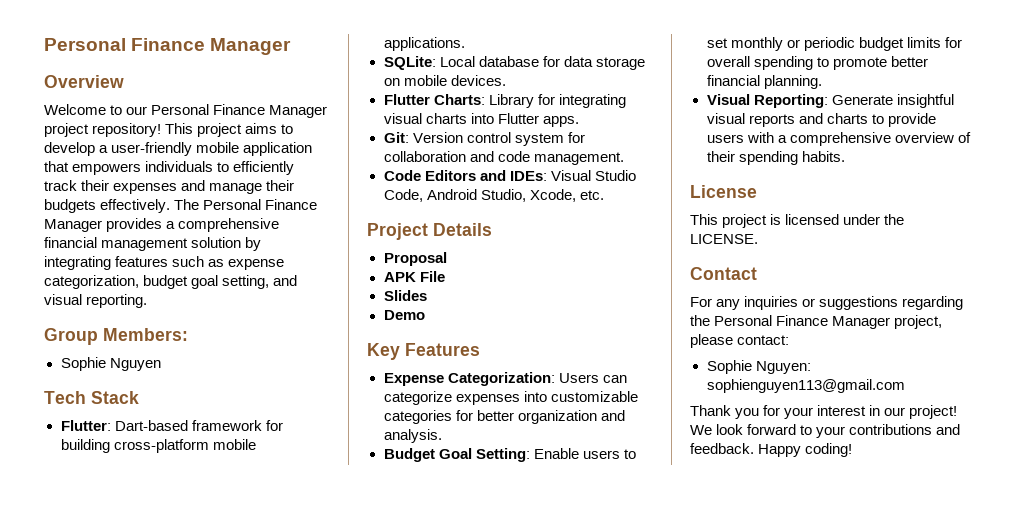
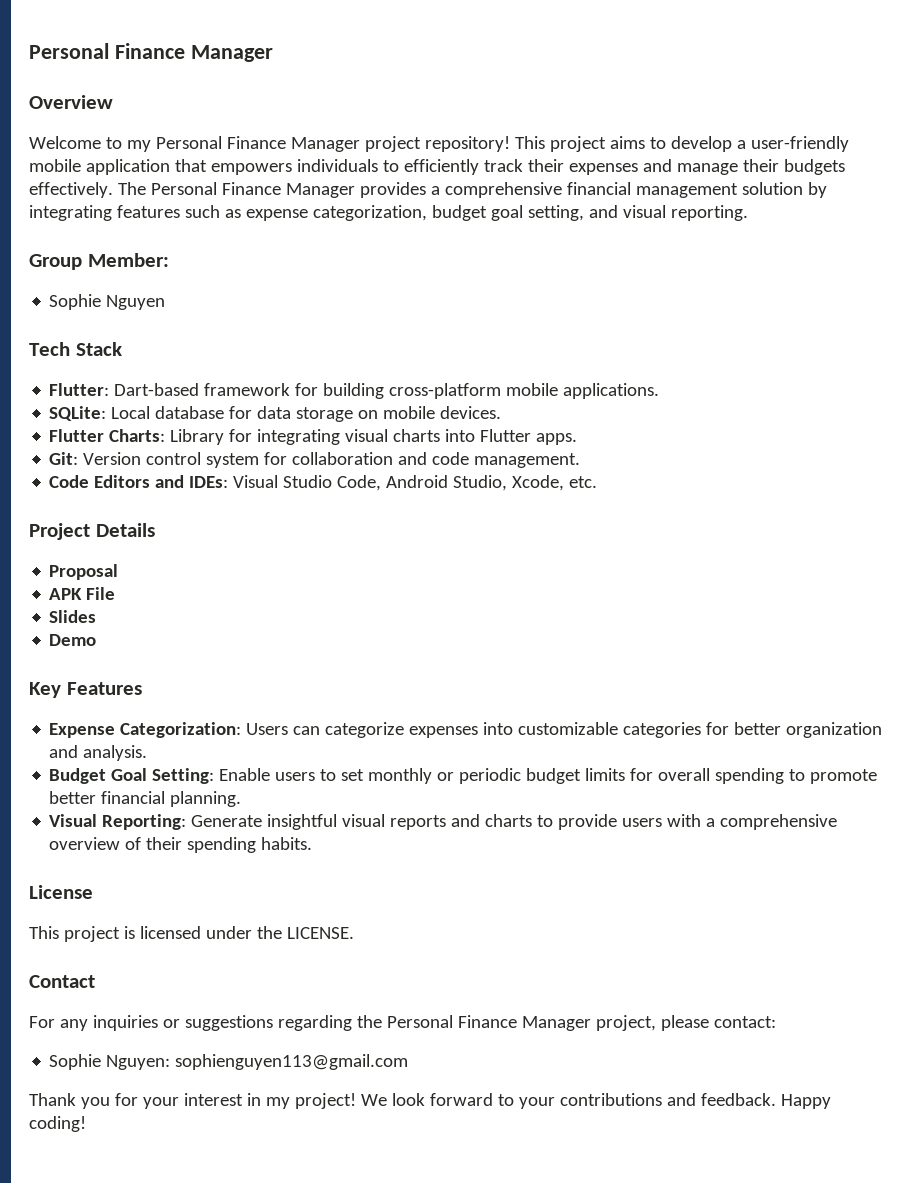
- Welcome to our Personal Finance Manager project repository!
+ Welcome to my Personal Finance Manager project repository!
- Group Members:
+ Group Member:
- Thank you for your interest in our project!
+ Thank you for your interest in my project!

